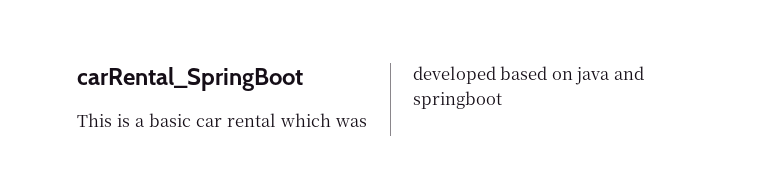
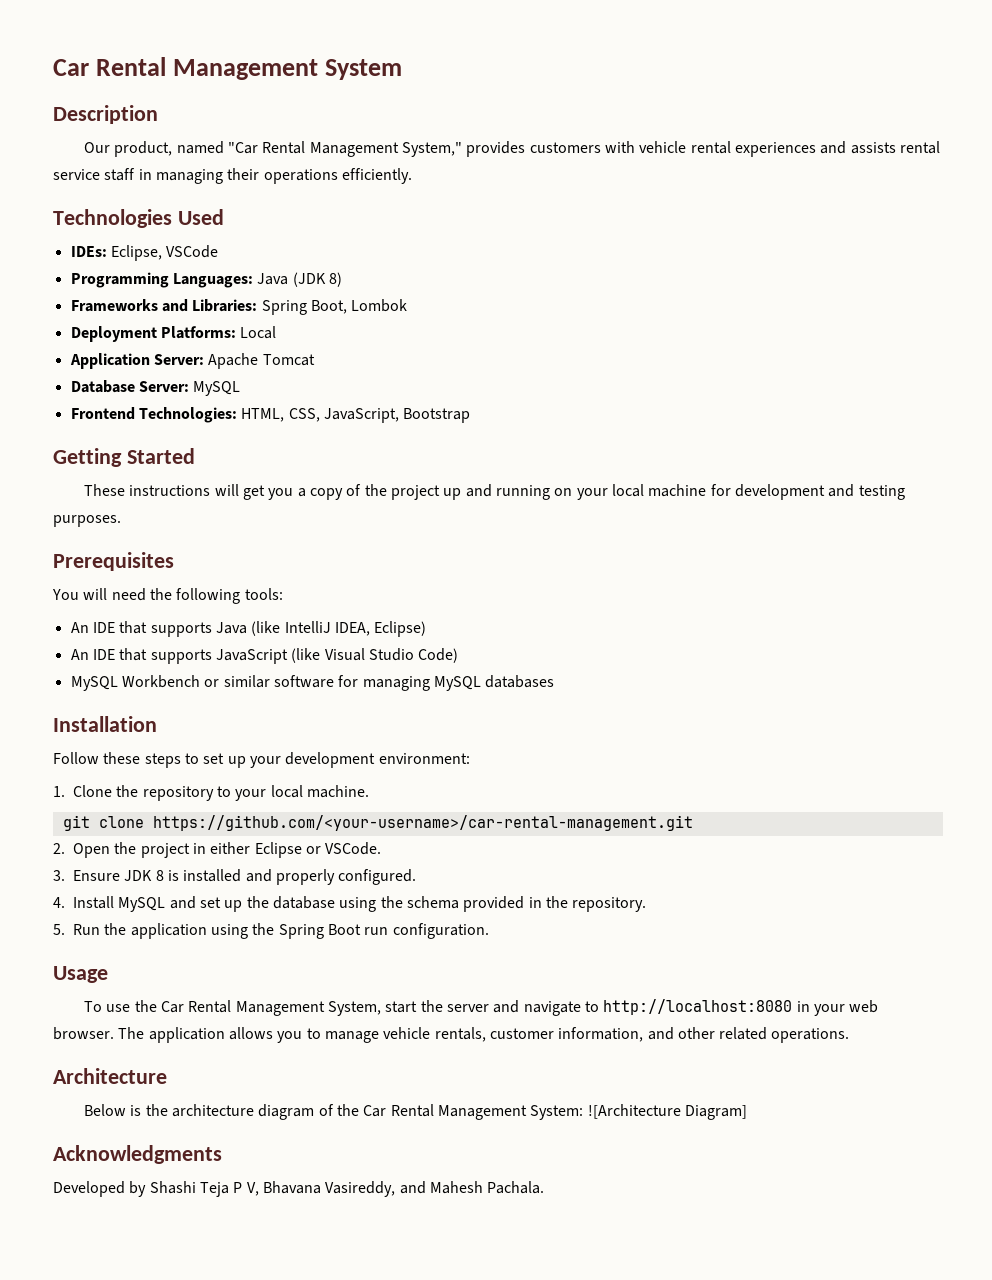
- carRental_SpringBoot
- This is a basic car rental which was developed based on java and springboot
+ Car Rental Management System
+ Description
+ Our product, named "Car Rental Management System," provides customers with vehicle rental experiences and assists rental service staff in managing their operations efficiently.
+ Technologies Used
+ IDEs: Eclipse, VSCode
+ Programming Languages: Java (JDK 8)
+ Frameworks and Libraries: Spring Boot, Lombok
+ Deployment Platforms: Local
+ Application Server: Apache Tomcat
+ Database Server: MySQL
+ Frontend Technologies: HTML, CSS, JavaScript, Bootstrap
+ Getting Started
+ These instructions will get you a copy of the project up and running on your local machine for development and testing purposes.
+ Prerequisites
+ You will need the following tools:
+ An IDE that supports Java (like IntelliJ IDEA, Eclipse)
+ An IDE that supports JavaScript (like Visual Studio Code)
+ MySQL Workbench or similar software for managing MySQL databases
+ Installation
+ Follow these steps to set up your development environment:
+ 1. Clone the repository to your local machine.
+ git clone https://github.com/<your-username>/car-rental-management.git
+ 2. Open the project in either Eclipse or VSCode.
+ 3. Ensure JDK 8 is installed and properly configured.
+ 4. Install MySQL and set up the database using the schema provided in the repository.
+ 5. Run the application using the Spring Boot run configuration.
+ Usage
+ To use the Car Rental Management System, start the server and navigate to http://localhost:8080 in your web browser. The application allows you to manage vehicle rentals, customer information, and other related operations.
+ Architecture
+ Below is the architecture diagram of the Car Rental Management System: ![Architecture Diagram]
+ Acknowledgments
+ Developed by Shashi Teja P V, Bhavana Vasireddy, and Mahesh Pachala.

